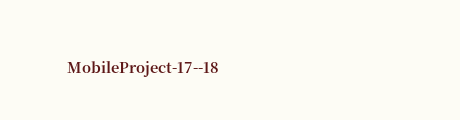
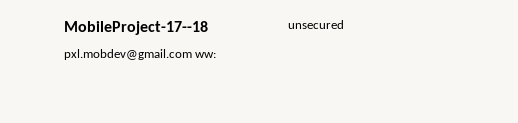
+ pxl.mobdev@gmail.com ww: unsecured

